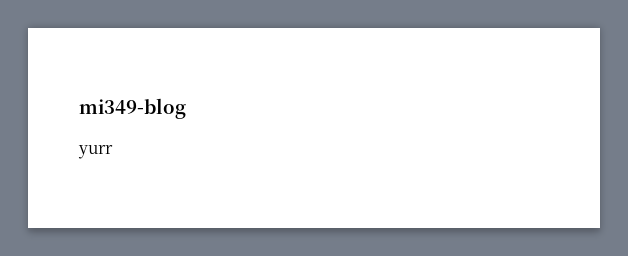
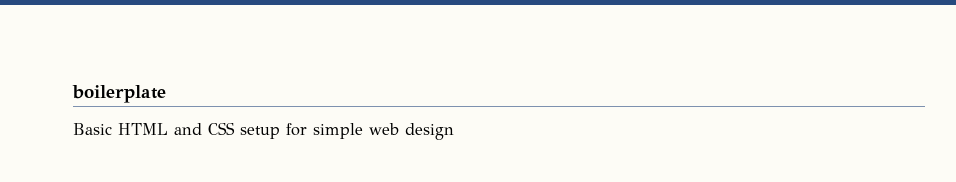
- mi349-blog
- yurr
+ boilerplate
+ Basic HTML and CSS setup for simple web design

